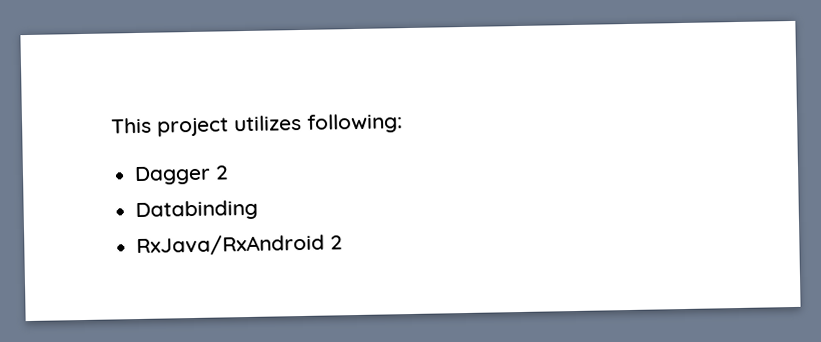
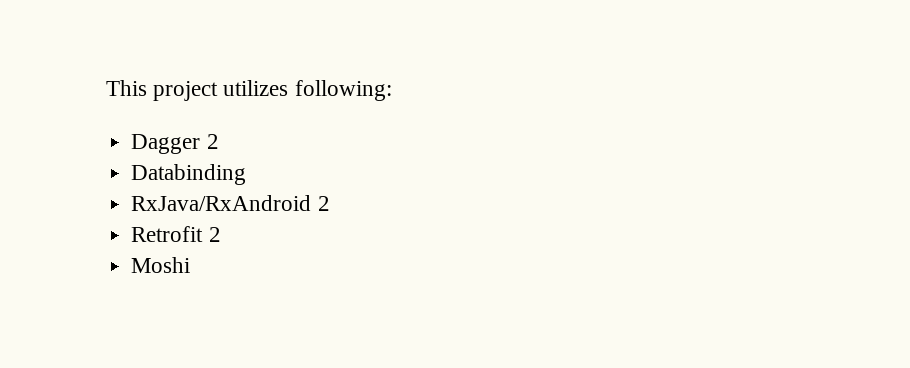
+ Retrofit 2
+ Moshi

